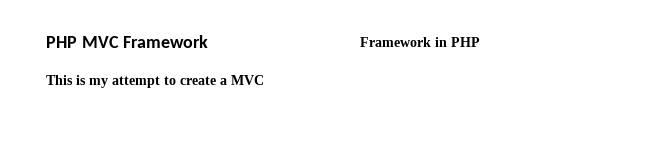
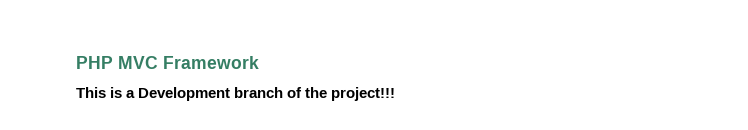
- This is my attempt to create a MVC Framework in PHP
+ This is a Development branch of the project!!!

